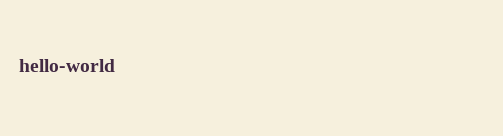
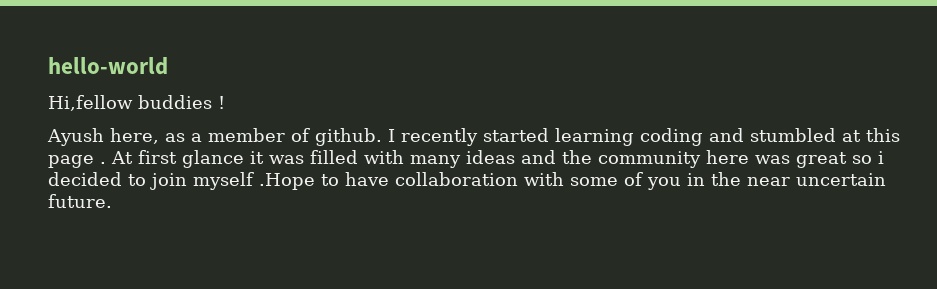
+ Hi,fellow buddies !
+ Ayush here, as a member of github. I recently started learning coding and stumbled at this page . At first glance it was filled with many ideas and the community here was great so i decided to join myself .Hope to have collaboration with some of you in the near uncertain future.

